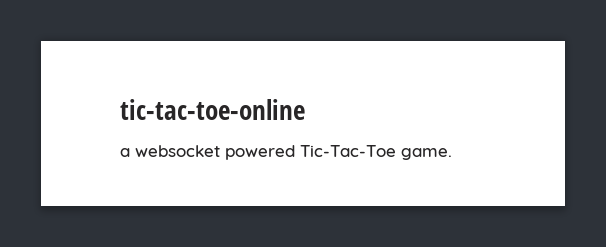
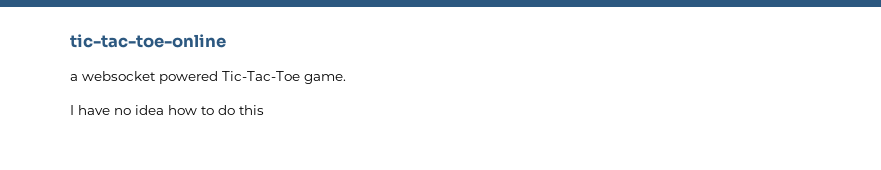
+ I have no idea how to do this

